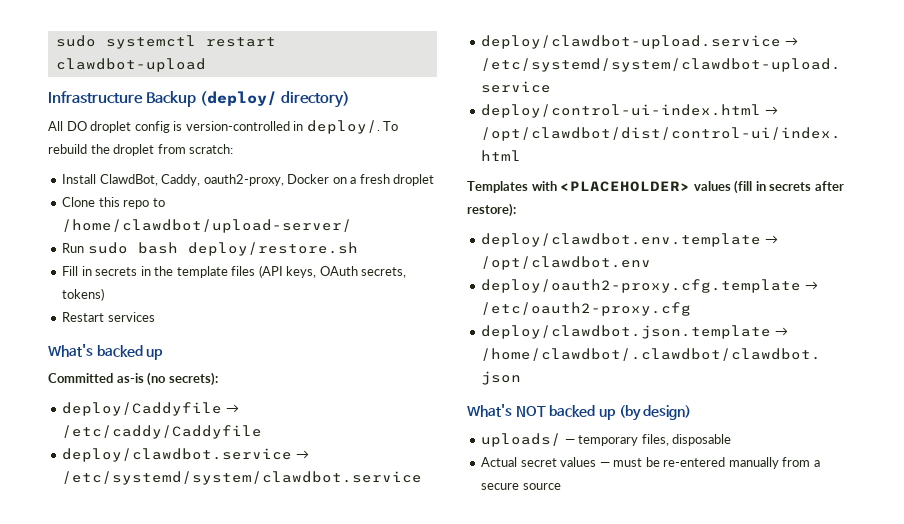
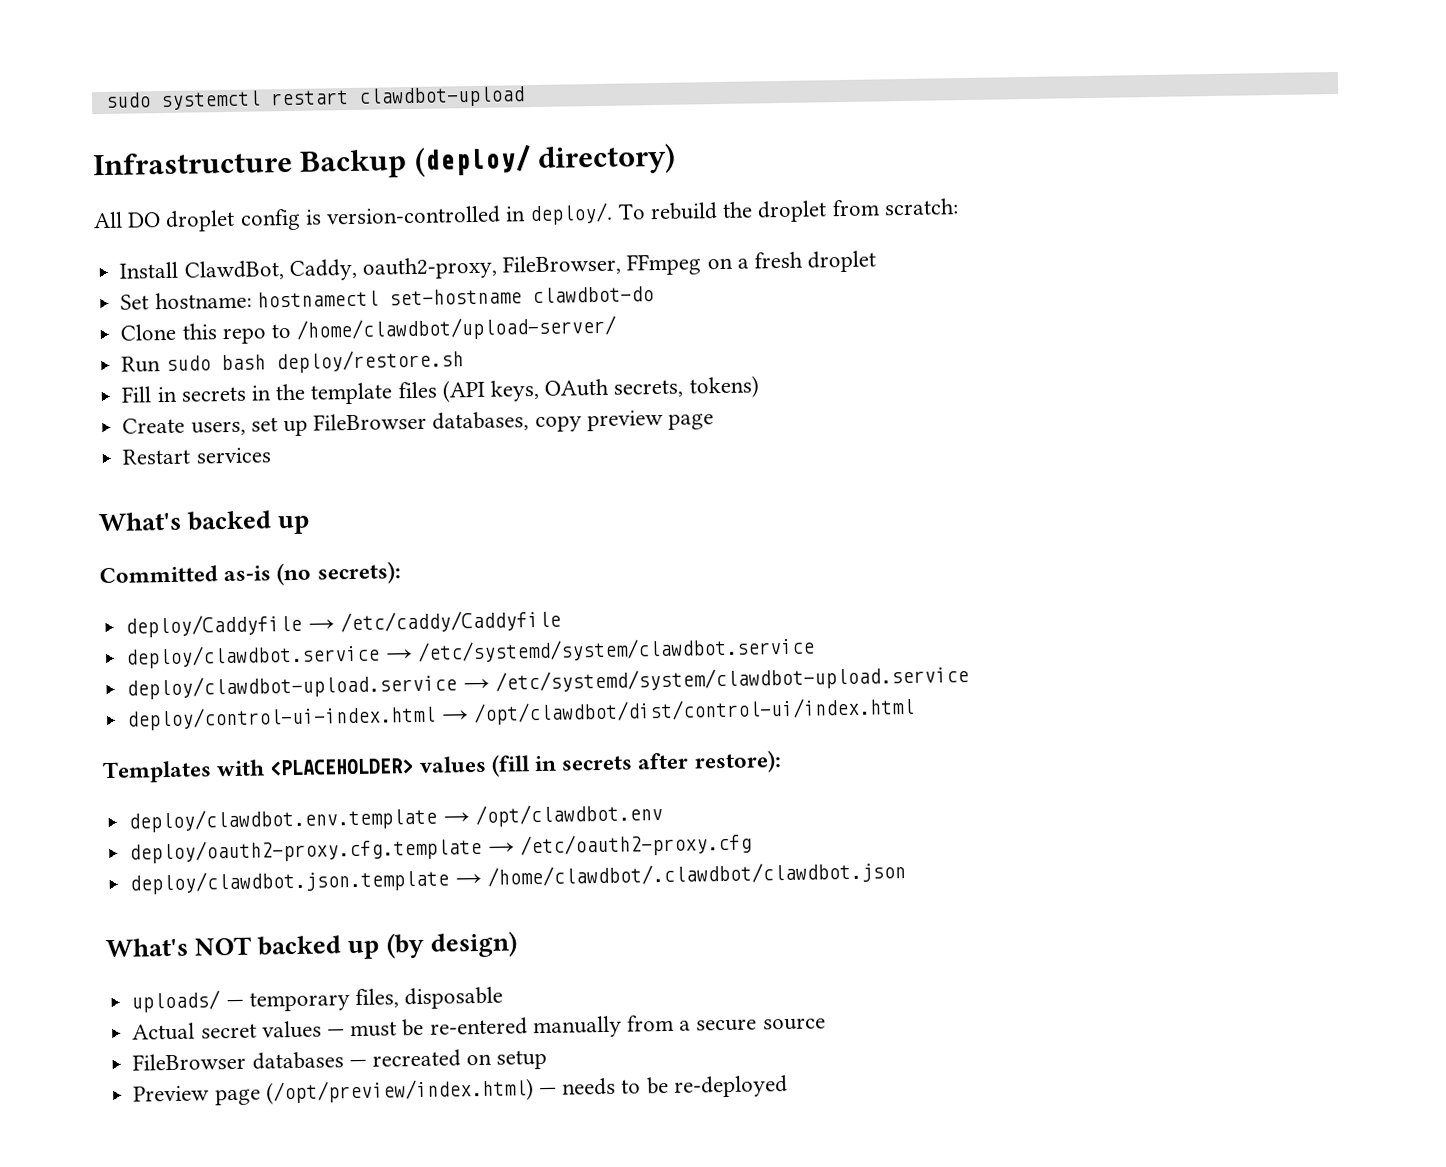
- Install ClawdBot, Caddy, oauth2-proxy, Docker on a fresh droplet
+ Install ClawdBot, Caddy, oauth2-proxy, FileBrowser, FFmpeg on a fresh droplet
+ Set hostname: hostnamectl set-hostname clawdbot-do
+ Create users, set up FileBrowser databases, copy preview page
+ FileBrowser databases — recreated on setup
+ Preview page (/opt/preview/index.html) — needs to be re-deployed

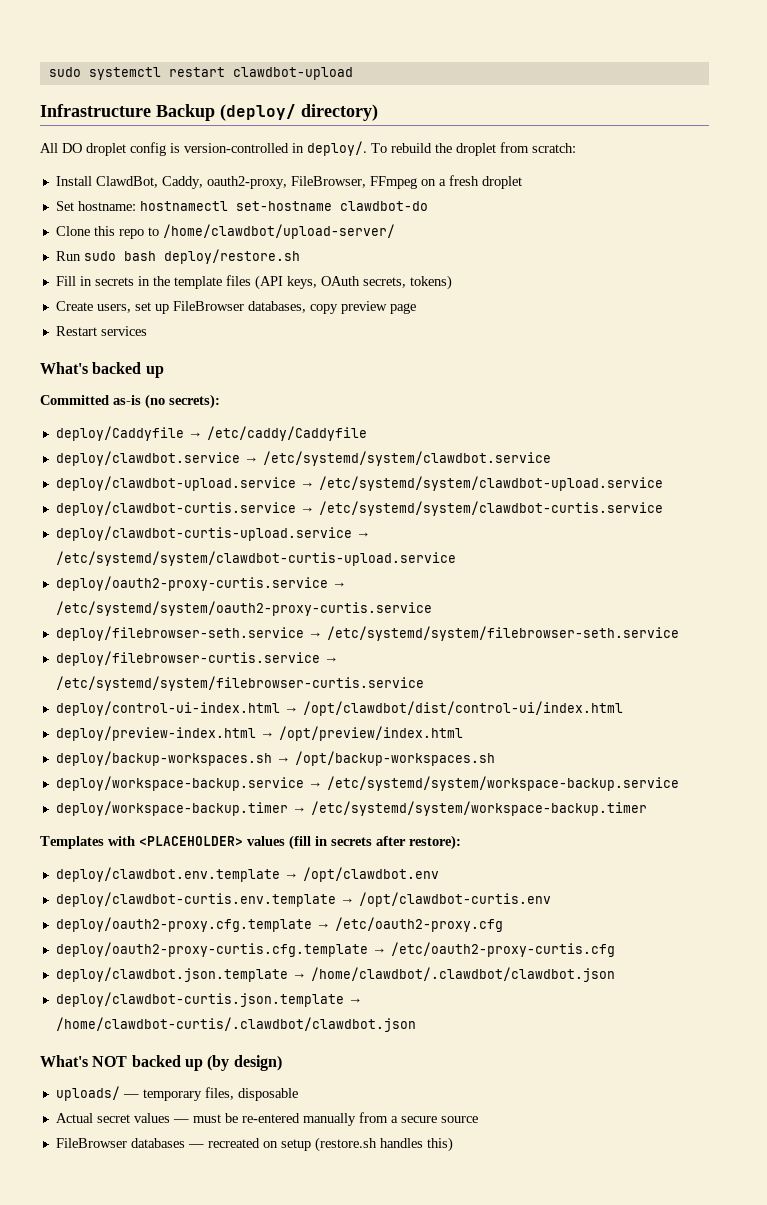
+ deploy/clawdbot-curtis.service → /etc/systemd/system/clawdbot-curtis.service
+ deploy/clawdbot-curtis-upload.service → /etc/systemd/system/clawdbot-curtis-upload.service
+ deploy/oauth2-proxy-curtis.service → /etc/systemd/system/oauth2-proxy-curtis.service
+ deploy/filebrowser-seth.service → /etc/systemd/system/filebrowser-seth.service
+ deploy/filebrowser-curtis.service → /etc/systemd/system/filebrowser-curtis.service
  deploy/control-ui-index.html → /opt/clawdbot/dist/control-ui/index.html
+ deploy/preview-index.html → /opt/preview/index.html
+ deploy/backup-workspaces.sh → /opt/backup-workspaces.sh
+ deploy/workspace-backup.service → /etc/systemd/system/workspace-backup.service
+ deploy/workspace-backup.timer → /etc/systemd/system/workspace-backup.timer
+ deploy/clawdbot-curtis.env.template → /opt/clawdbot-curtis.env
+ deploy/oauth2-proxy-curtis.cfg.template → /etc/oauth2-proxy-curtis.cfg
+ deploy/clawdbot-curtis.json.template → /home/clawdbot-curtis/.clawdbot/clawdbot.json
- FileBrowser databases — recreated on setup
- Preview page (/opt/preview/index.html) — needs to be re-deployed
+ FileBrowser databases — recreated on setup (restore.sh handles this)

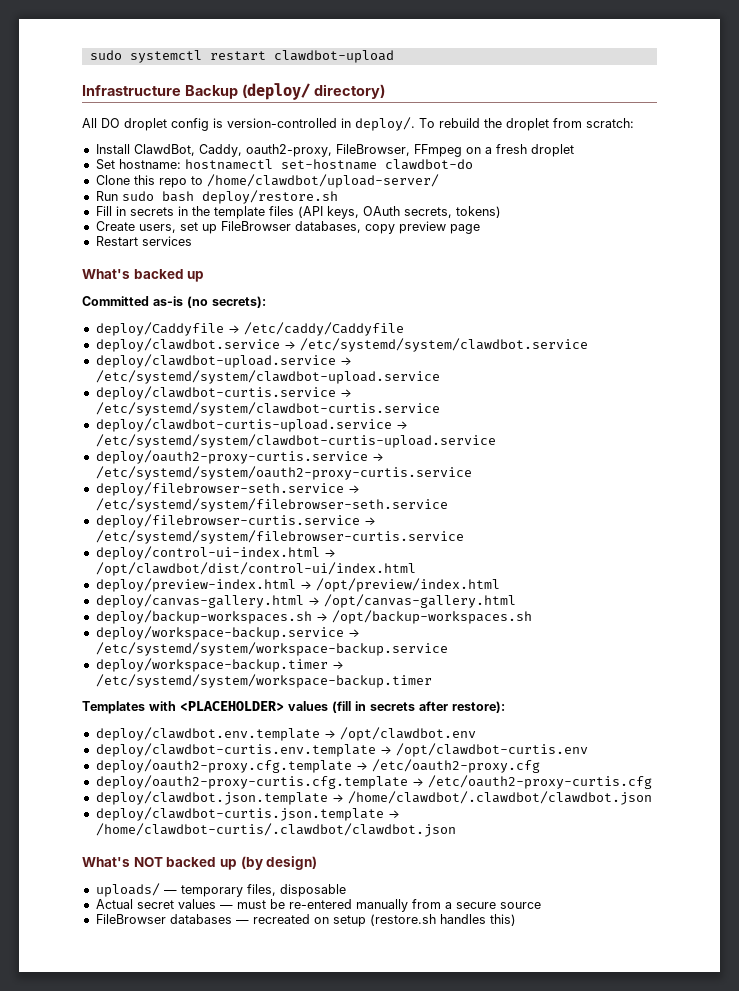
+ deploy/canvas-gallery.html → /opt/canvas-gallery.html

